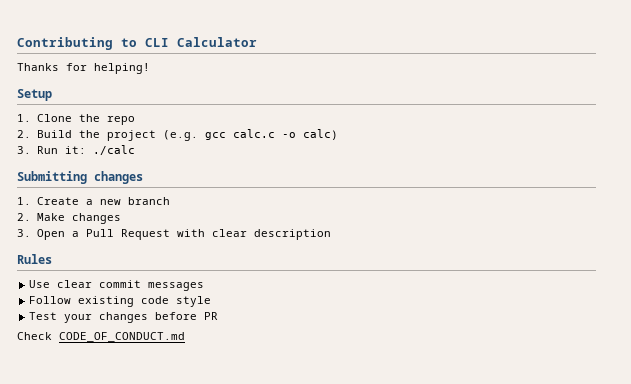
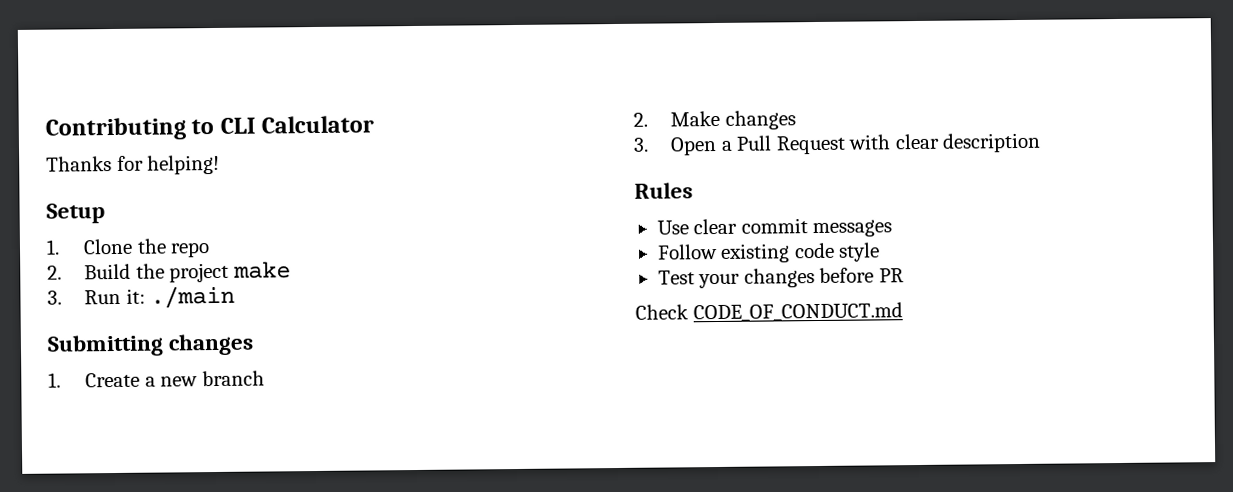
- 2. Build the project (e.g. gcc calc.c -o calc)
+ 2. Build the project make
- 3. Run it: ./calc
+ 3. Run it: ./main

